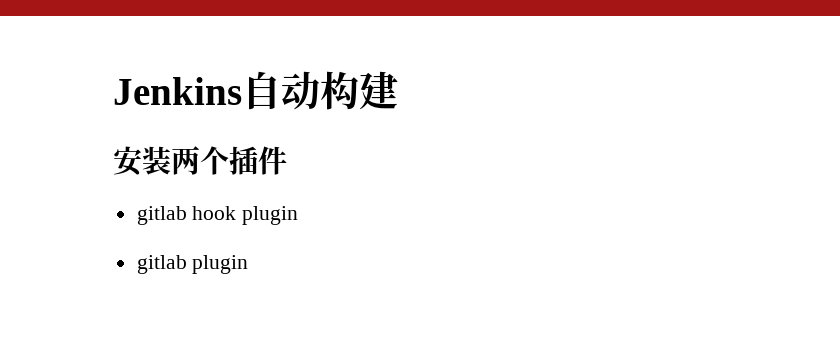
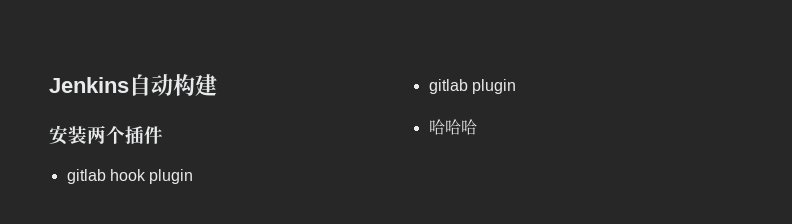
+ 哈哈哈

